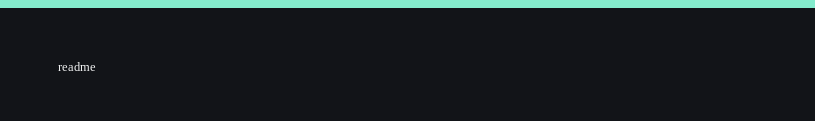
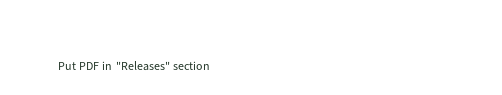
- readme
+ Put PDF in "Releases" section

